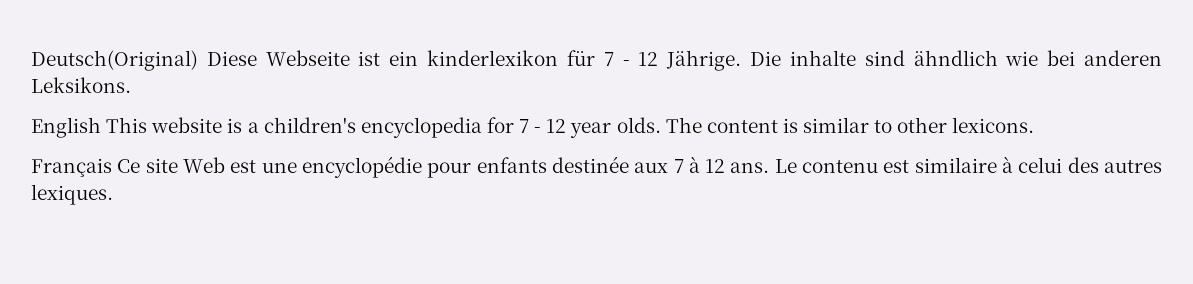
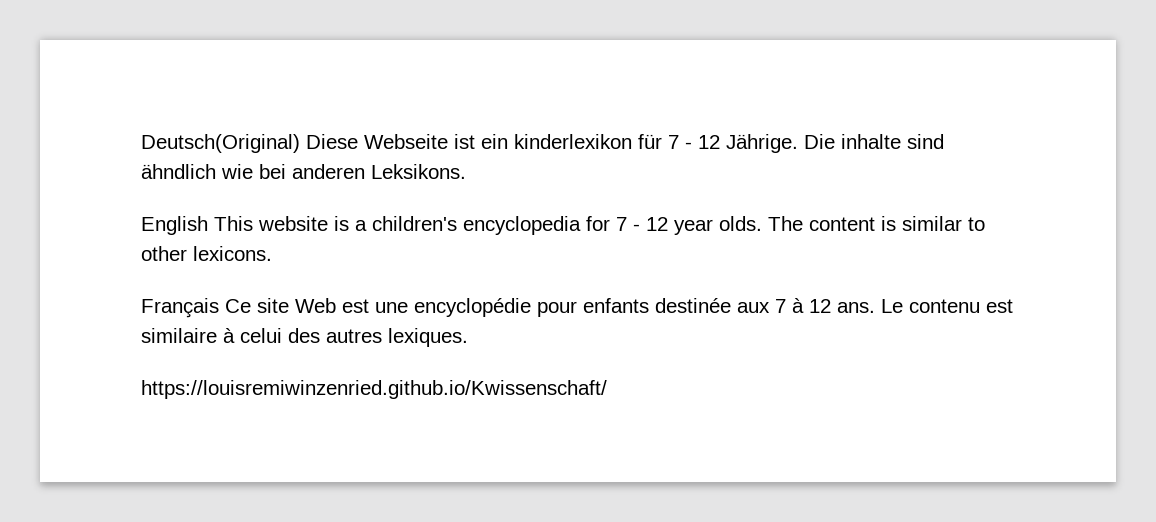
+ https://louisremiwinzenried.github.io/Kwissenschaft/

